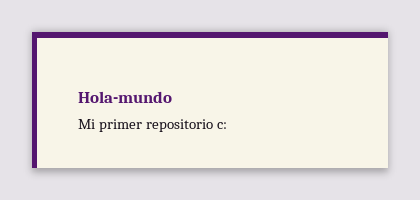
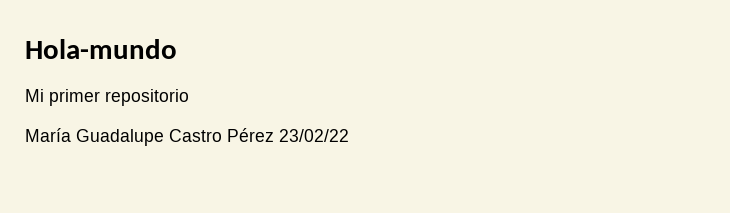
- Mi primer repositorio c:
+ Mi primer repositorio
+ María Guadalupe Castro Pérez 23/02/22

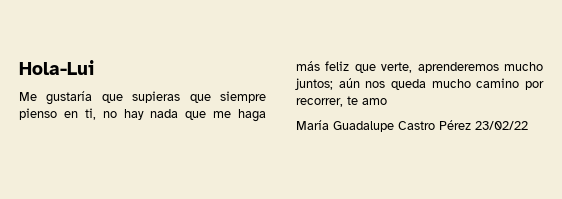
- Hola-mundo
- Mi primer repositorio
+ Hola-Lui
+ Me gustaría que supieras que siempre pienso en ti, no hay nada que me haga más feliz que verte, aprenderemos mucho juntos; aún nos queda mucho camino por recorrer, te amo

